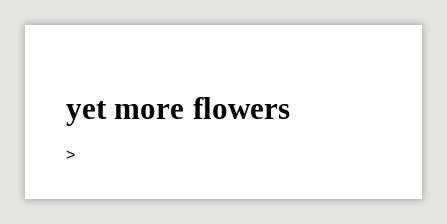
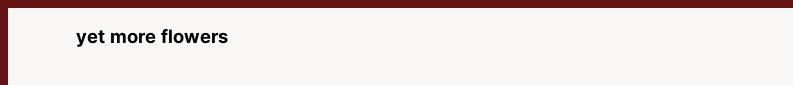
- >

